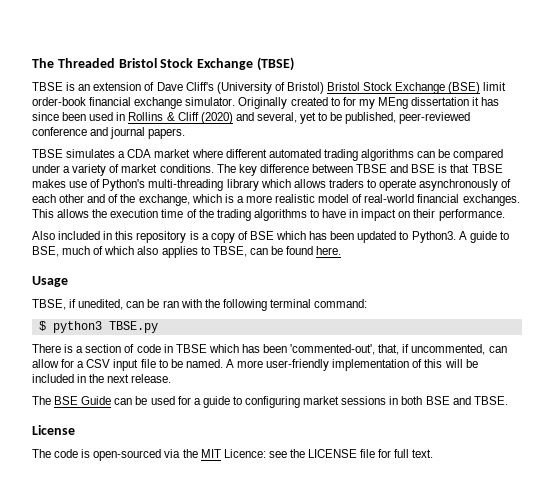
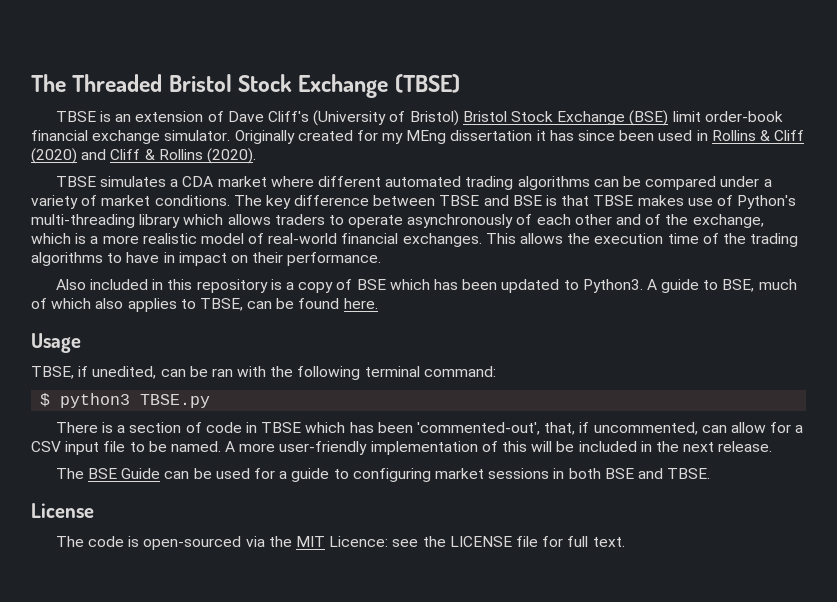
- Originally created to for my MEng dissertation it has since been used in Rollins & Cliff (2020) and several, yet to be published, peer-reviewed conference and journal papers.
+ Originally created for my MEng dissertation it has since been used in Rollins & Cliff (2020) and Cliff & Rollins (2020).

